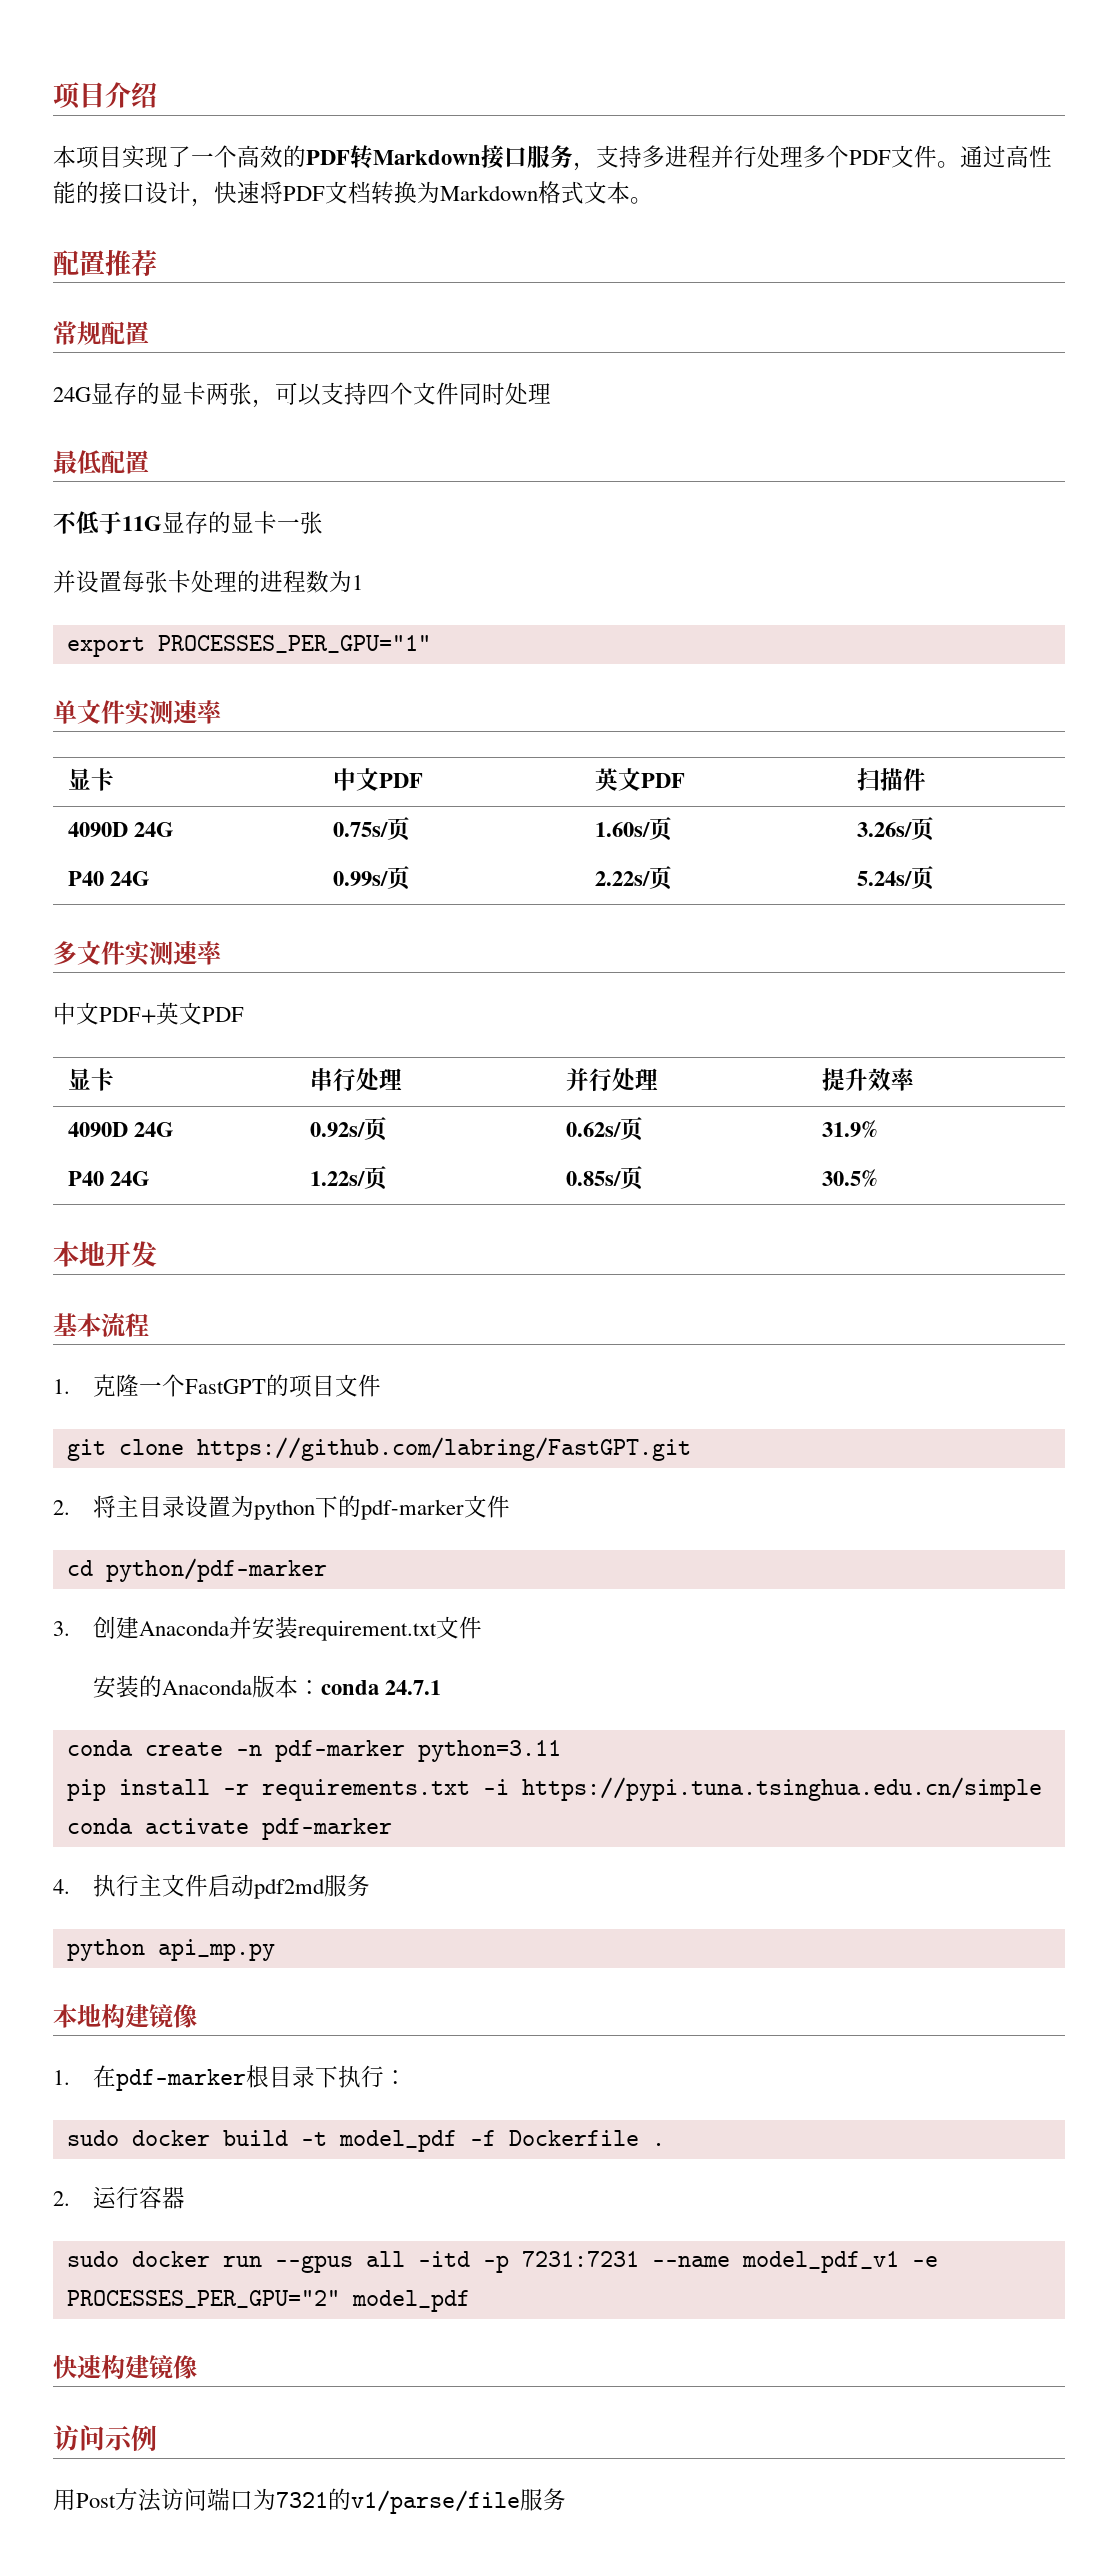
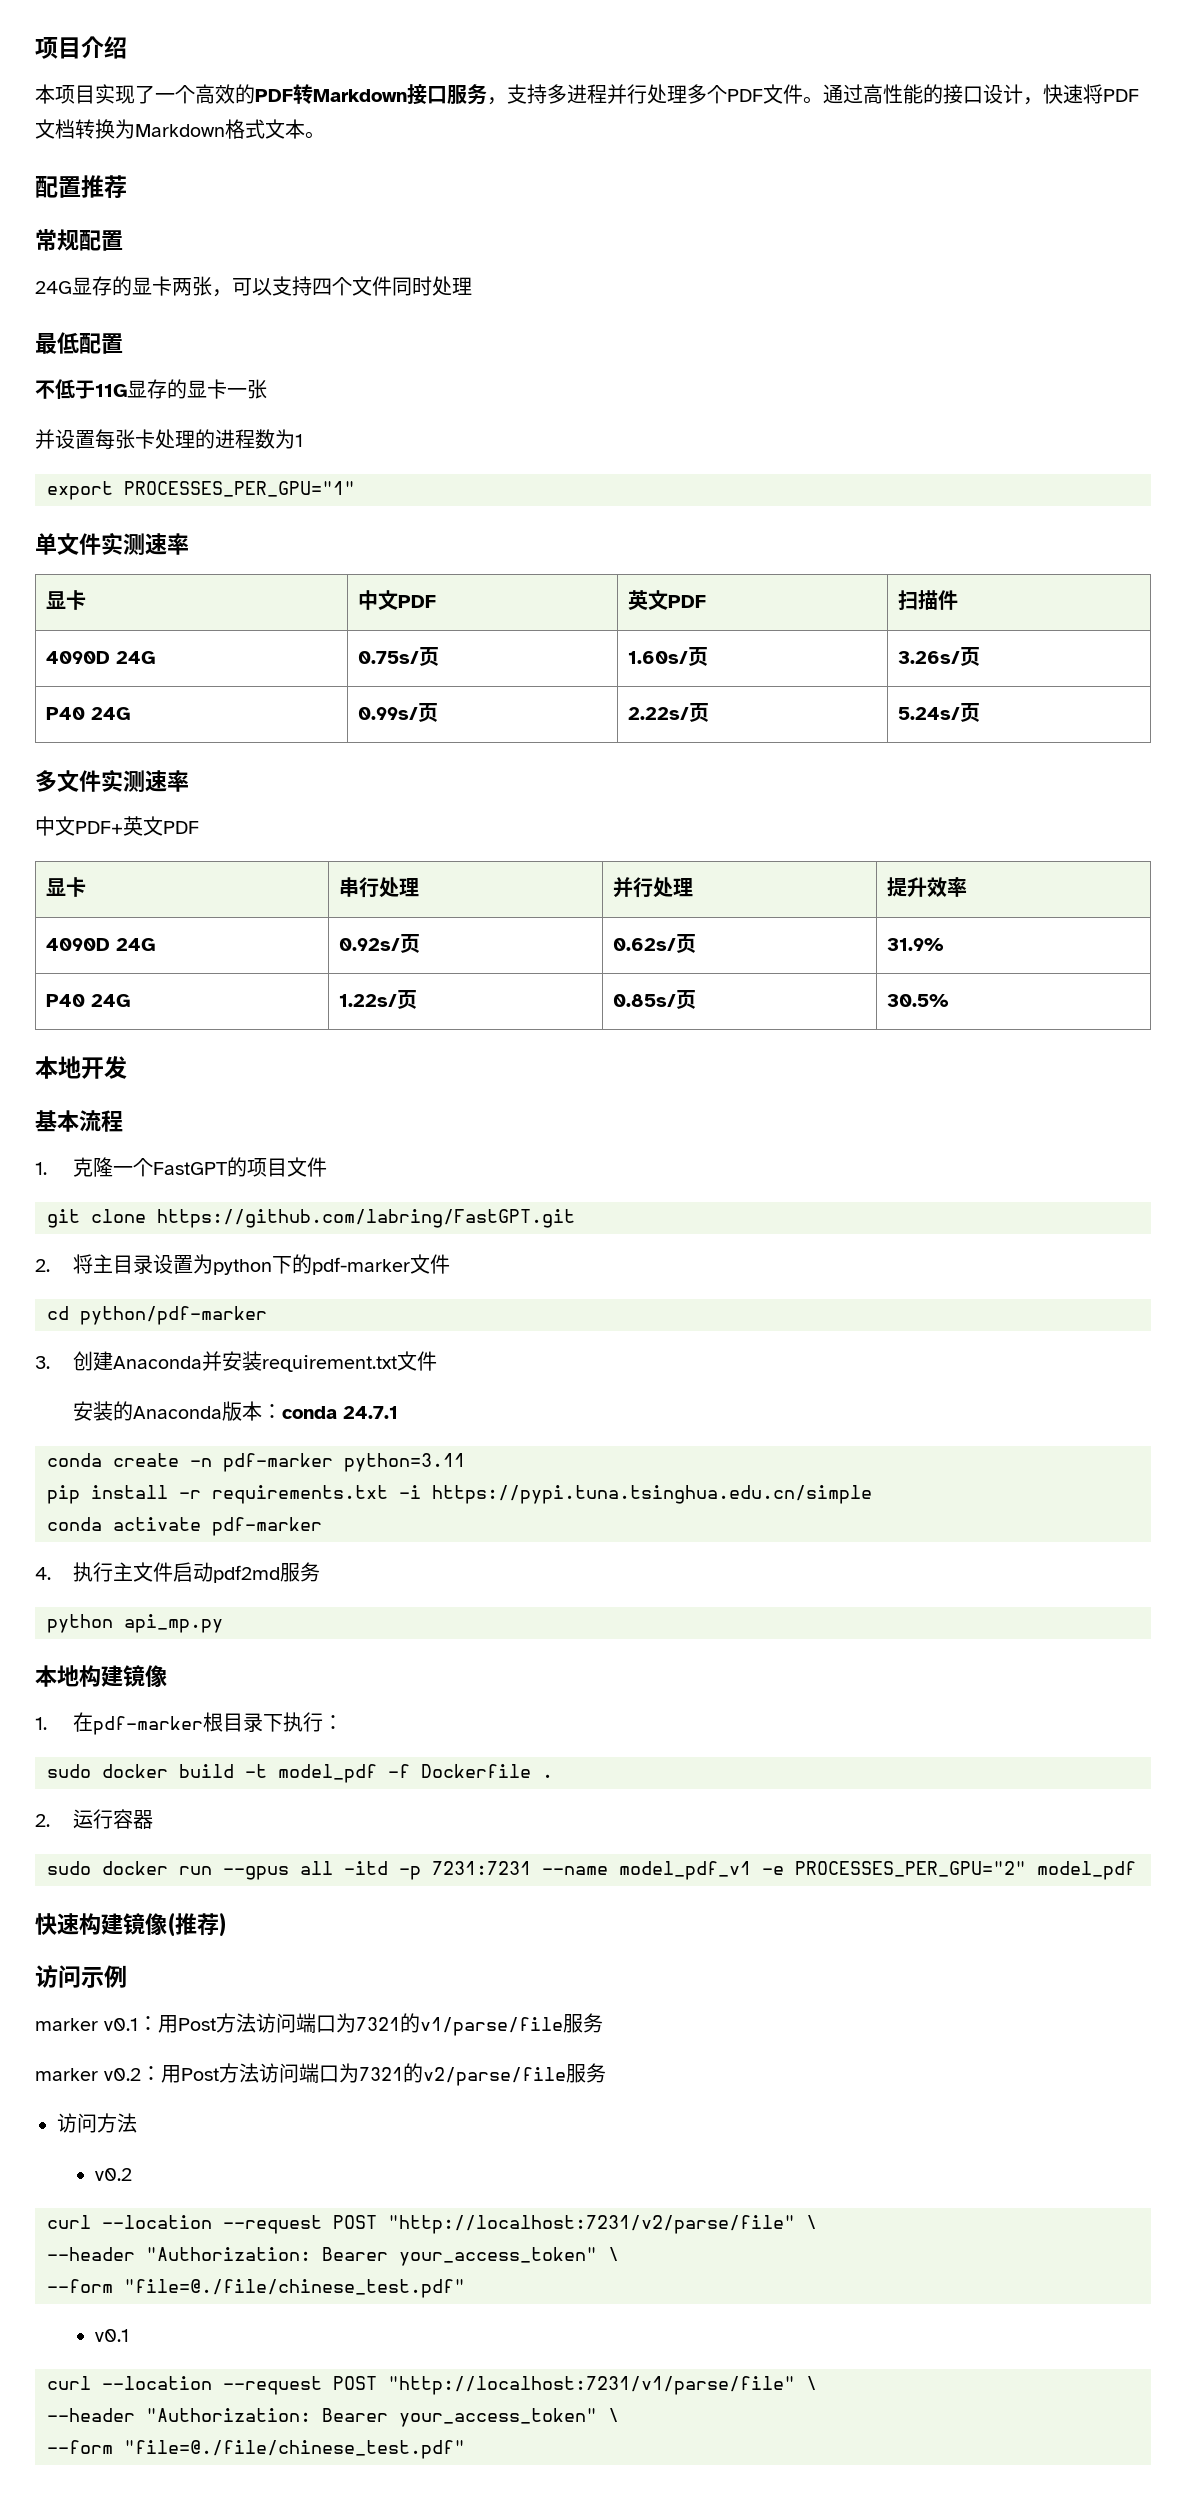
- 快速构建镜像
+ 快速构建镜像(推荐)
- 用Post方法访问端口为7321的v1/parse/file服务
+ marker v0.1：用Post方法访问端口为7321的v1/parse/file服务
+ marker v0.2：用Post方法访问端口为7321的v2/parse/file服务
+ 访问方法
+ v0.2
+ curl --location --request POST "http://localhost:7231/v2/parse/file" \
+ --header "Authorization: Bearer your_access_token" \
+ --form "file=@./file/chinese_test.pdf"
+ v0.1
+ curl --location --request POST "http://localhost:7231/v1/parse/file" \
+ --header "Authorization: Bearer your_access_token" \
+ --form "file=@./file/chinese_test.pdf"

